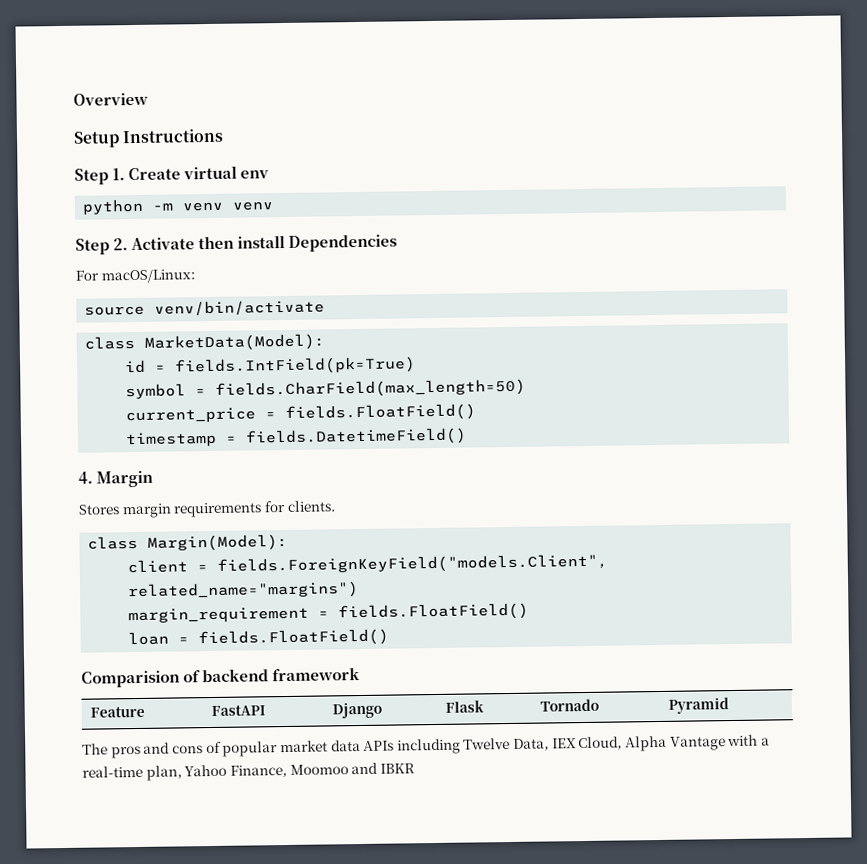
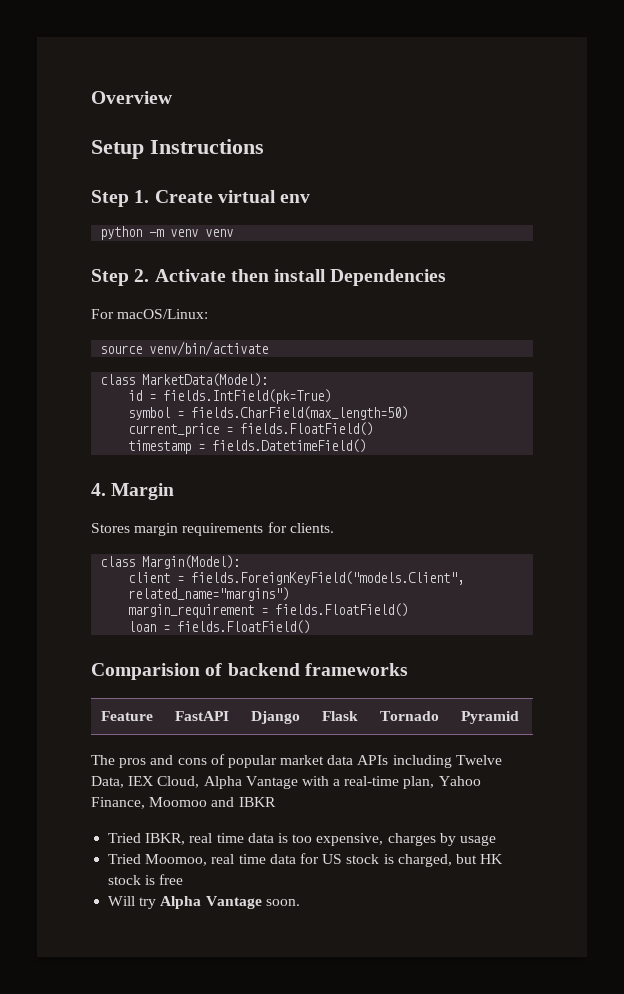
- Comparision of backend framework
+ Comparision of backend frameworks
+ Tried IBKR, real time data is too expensive, charges by usage
+ Tried Moomoo, real time data for US stock is charged, but HK stock is free
+ Will try Alpha Vantage soon.

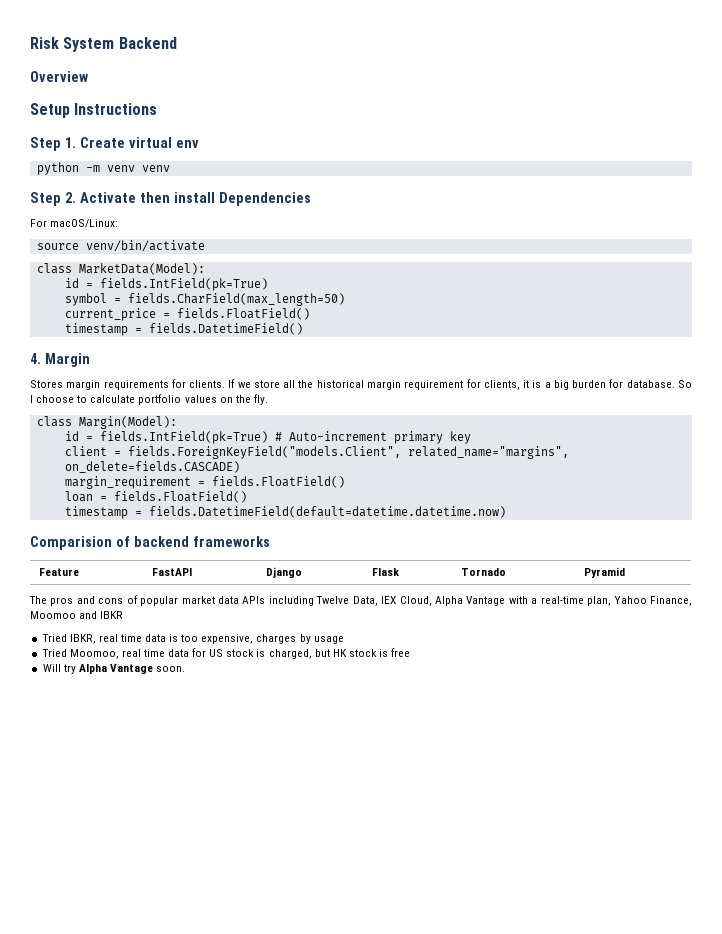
+ Risk System Backend
- Stores margin requirements for clients.
+ Stores margin requirements for clients. If we store all the historical margin requirement for clients, it is a big burden for database. So I choose to calculate portfolio values on the fly.
  class Margin(Model):
+ id = fields.IntField(pk=True) # Auto-increment primary key
- client = fields.ForeignKeyField("models.Client", related_name="margins")
+ client = fields.ForeignKeyField("models.Client", related_name="margins", on_delete=fields.CASCADE)
+ timestamp = fields.DatetimeField(default=datetime.datetime.now)

